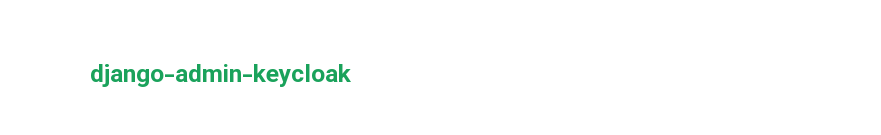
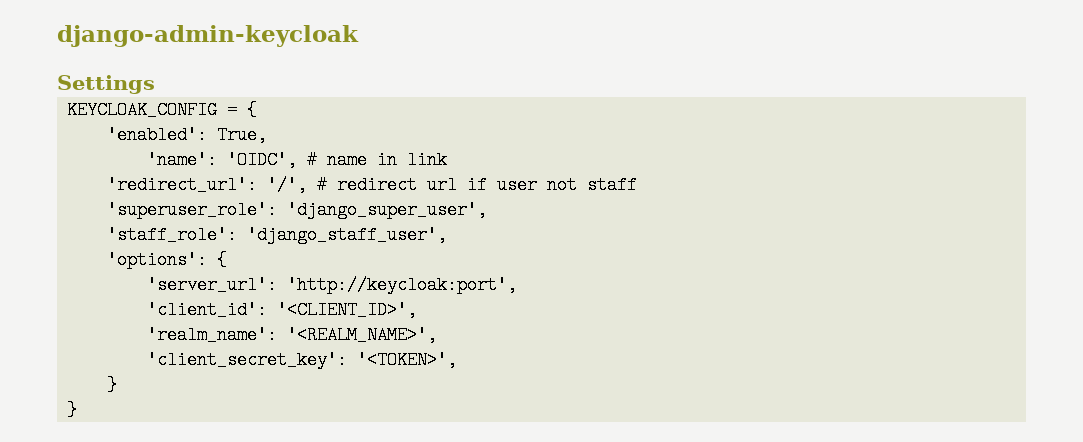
+ Settings
+ KEYCLOAK_CONFIG = {
+ 'enabled': True,
+ 'name': 'OIDC', # name in link
+ 'redirect_url': '/', # redirect url if user not staff
+ 'superuser_role': 'django_super_user',
+ 'staff_role': 'django_staff_user',
+ 'options': {
+ 'server_url': 'http://keycloak:port',
+ 'client_id': '<CLIENT_ID>',
+ 'realm_name': '<REALM_NAME>',
+ 'client_secret_key': '<TOKEN>',
+ }
+ }

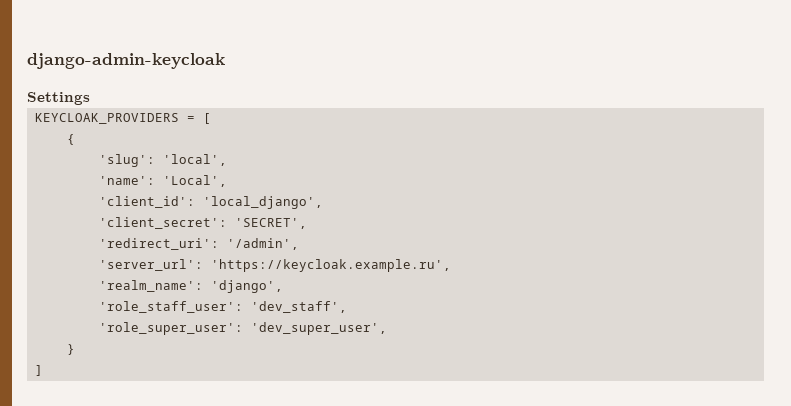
- KEYCLOAK_CONFIG = {
- 'enabled': True,
+ KEYCLOAK_PROVIDERS = [
+ {
+ 'slug': 'local',
- 'name': 'OIDC', # name in link
- 'redirect_url': '/', # redirect url if user not staff
- 'superuser_role': 'django_super_user',
- 'staff_role': 'django_staff_user',
- 'options': {
- 'server_url': 'http://keycloak:port',
- 'client_id': '<CLIENT_ID>',
- 'realm_name': '<REALM_NAME>',
- 'client_secret_key': '<TOKEN>',
+ 'name': 'Local',
+ 'client_id': 'local_django',
+ 'client_secret': 'SECRET',
+ 'redirect_uri': '/admin',
+ 'server_url': 'https://keycloak.example.ru',
+ 'realm_name': 'django',
+ 'role_staff_user': 'dev_staff',
+ 'role_super_user': 'dev_super_user',
  }
- }
+ ]

